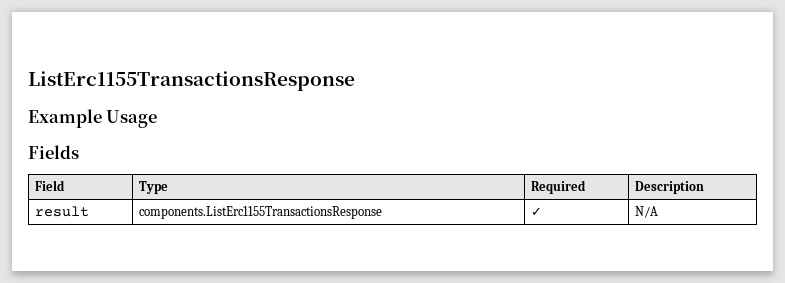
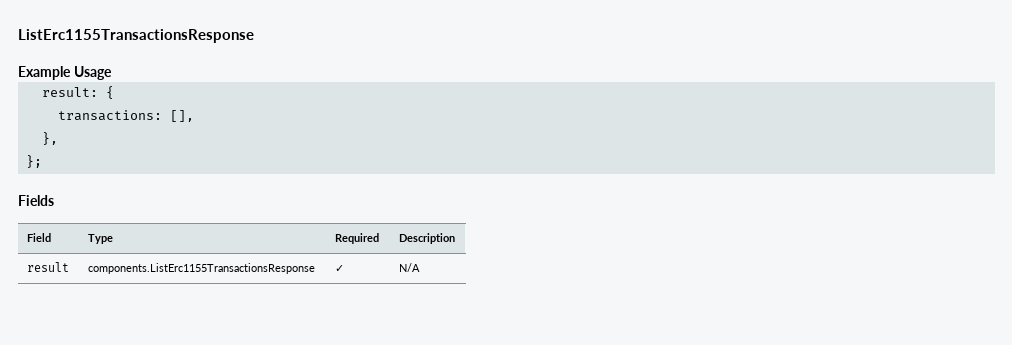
+ result: {
+ transactions: [],
+ },
+ };

